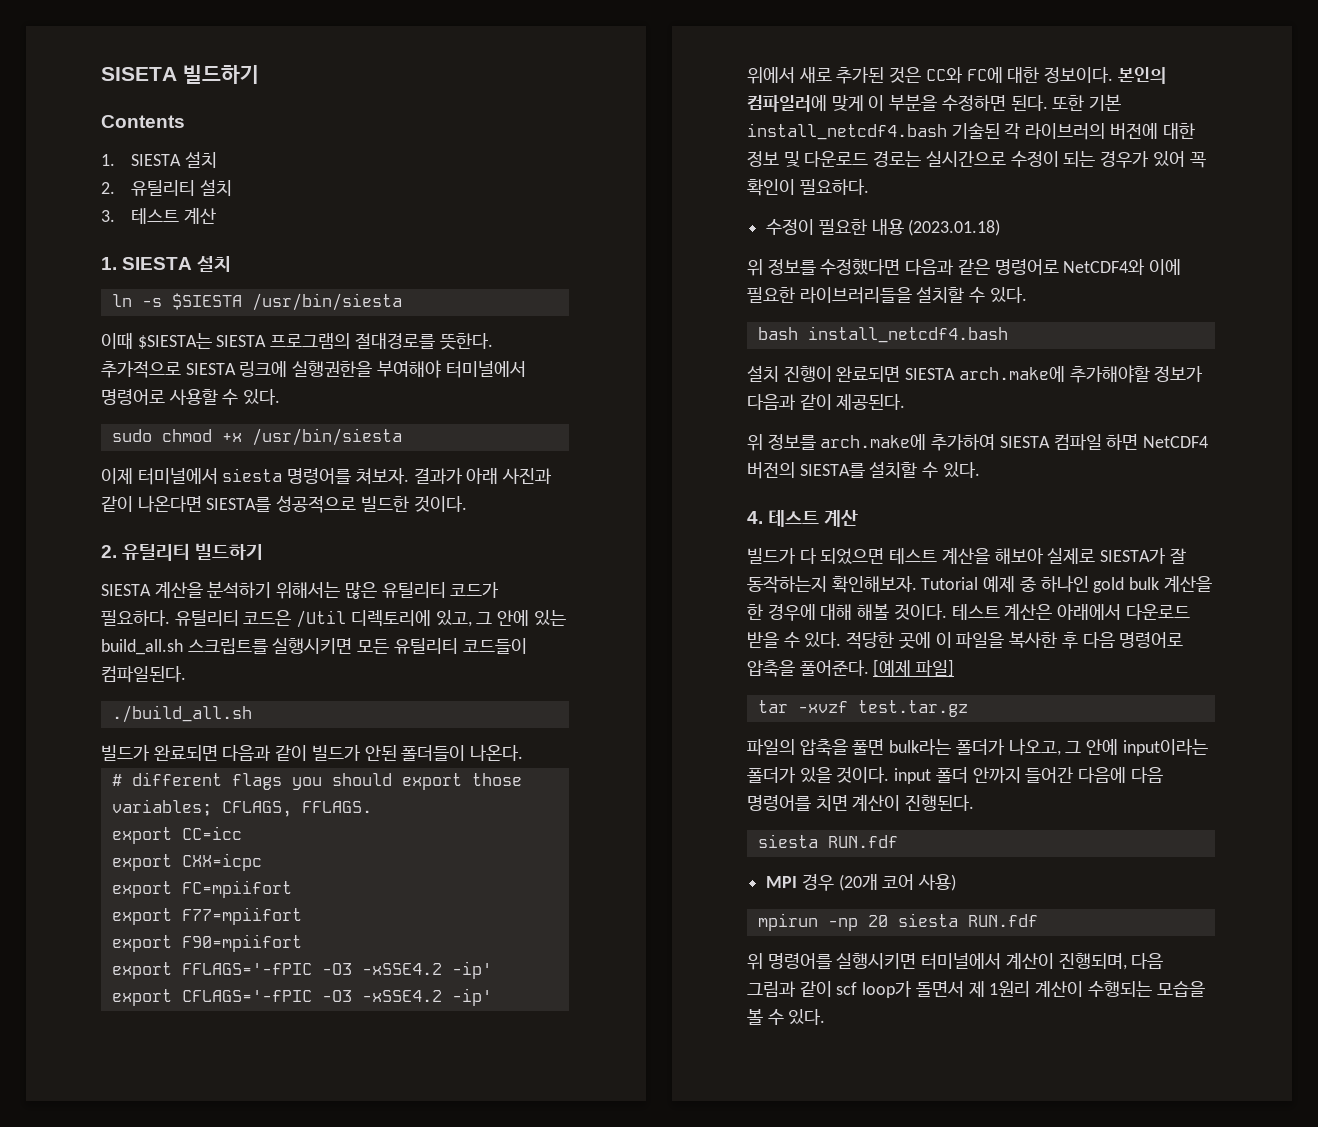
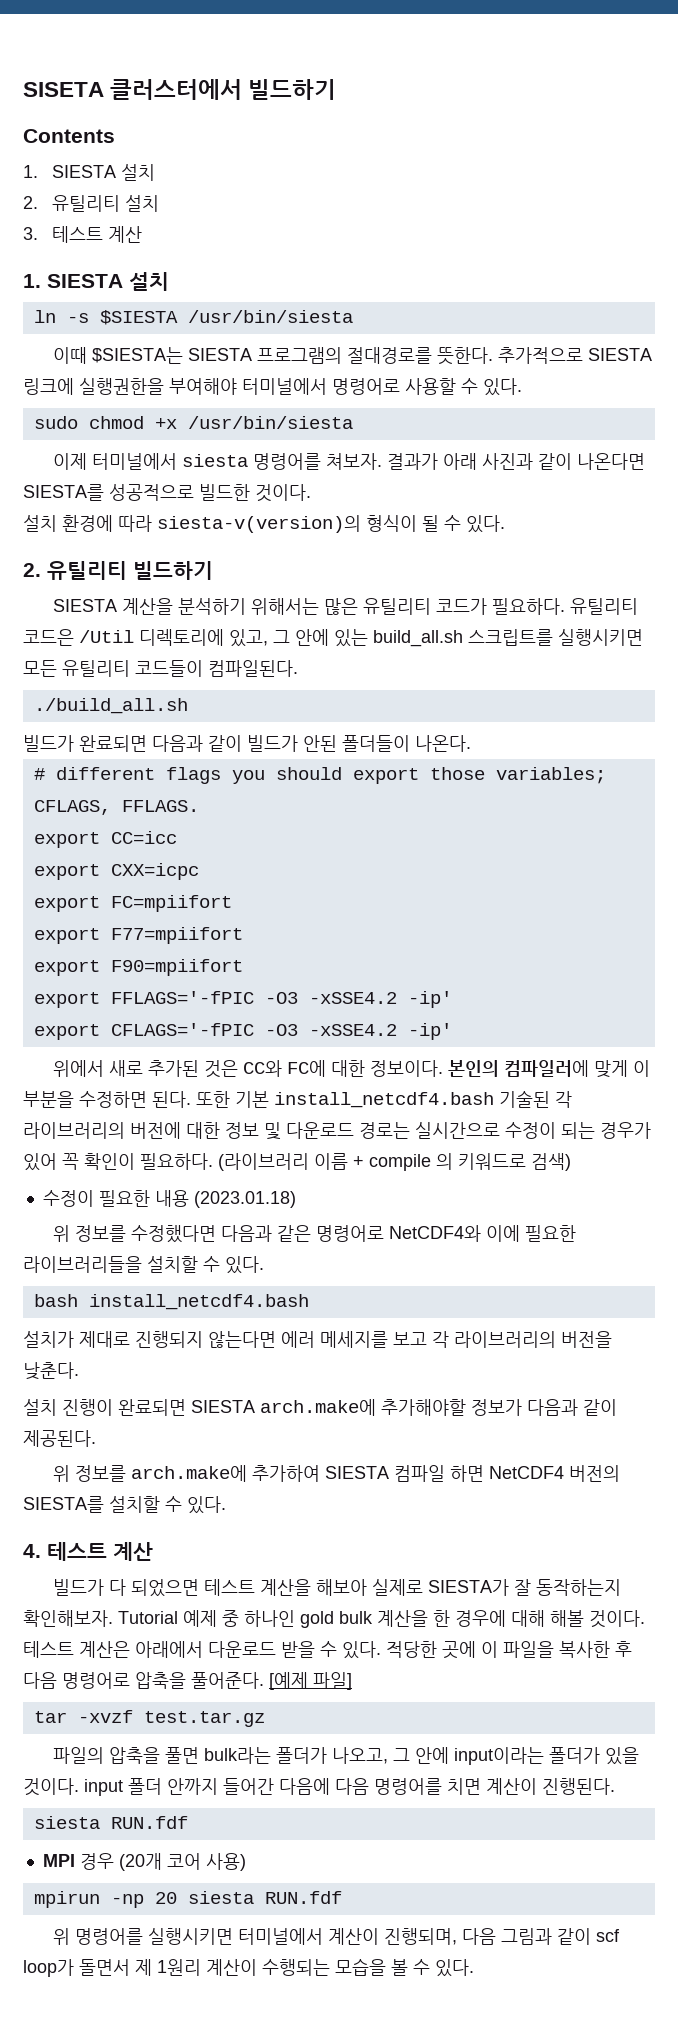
- SISETA 빌드하기
+ SISETA 클러스터에서 빌드하기
+ 설치 환경에 따라 siesta-v(version)의 형식이 될 수 있다.
- 또한 기본 install_netcdf4.bash 기술된 각 라이브러의 버전에 대한 정보 및 다운로드 경로는 실시간으로 수정이 되는 경우가 있어 꼭 확인이 필요하다.
+ 또한 기본 install_netcdf4.bash 기술된 각 라이브러리의 버전에 대한 정보 및 다운로드 경로는 실시간으로 수정이 되는 경우가 있어 꼭 확인이 필요하다. (라이브러리 이름 + compile 의 키워드로 검색)
+ 설치가 제대로 진행되지 않는다면 에러 메세지를 보고 각 라이브러리의 버전을 낮춘다.

